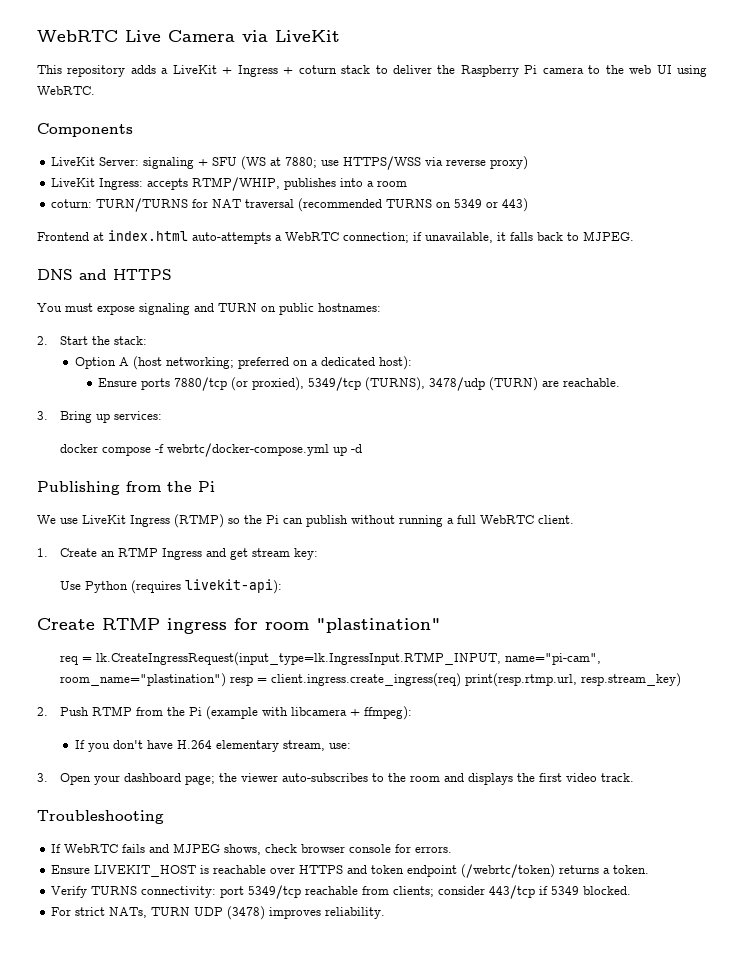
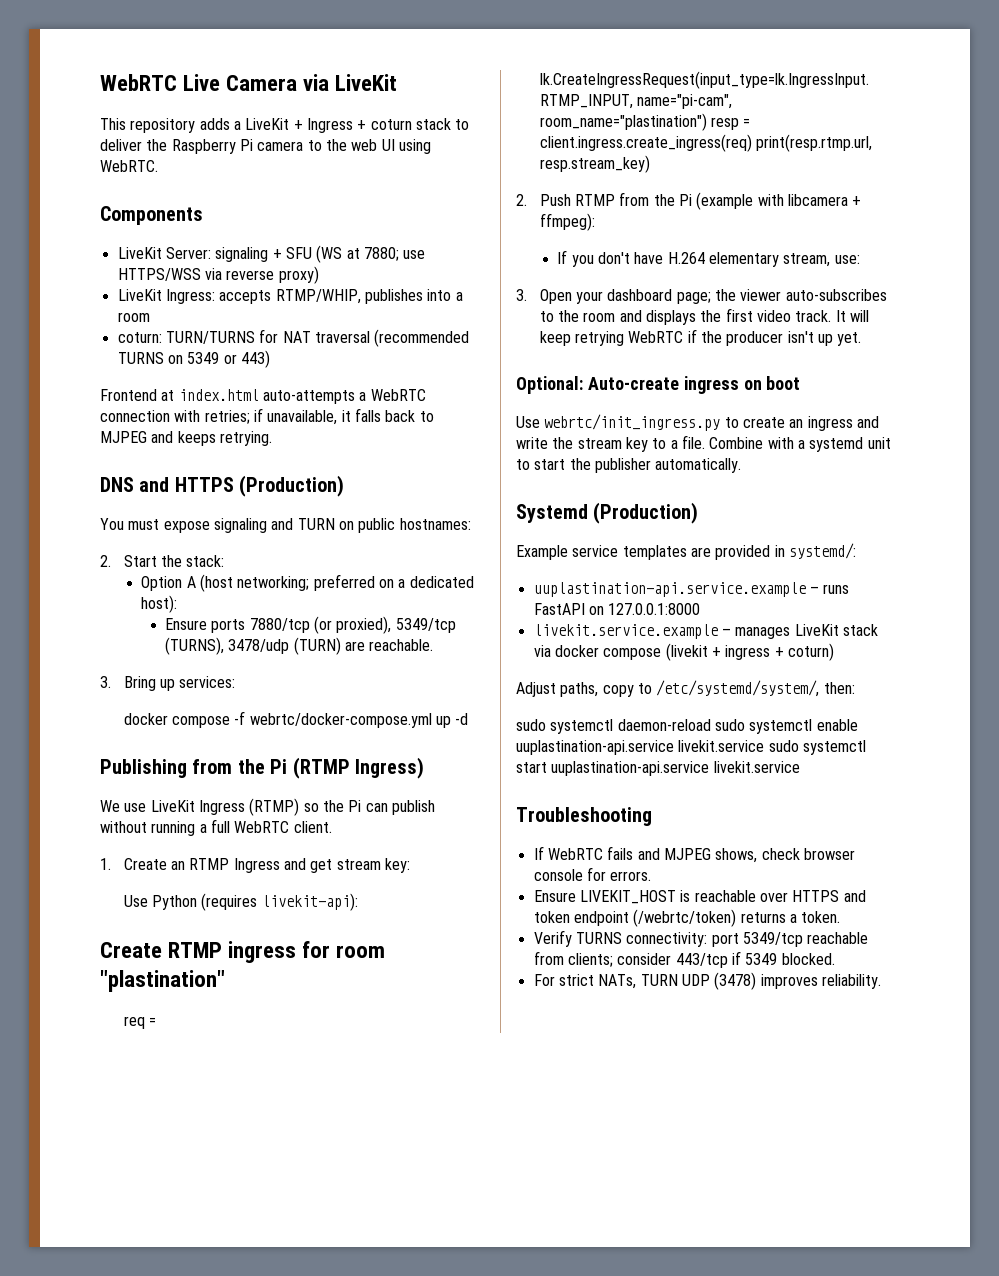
- Frontend at index.html auto-attempts a WebRTC connection; if unavailable, it falls back to MJPEG.
+ Frontend at index.html auto-attempts a WebRTC connection with retries; if unavailable, it falls back to MJPEG and keeps retrying.
- DNS and HTTPS
+ DNS and HTTPS (Production)
- Publishing from the Pi
+ Publishing from the Pi (RTMP Ingress)
+ It will keep retrying WebRTC if the producer isn't up yet.
+ Optional: Auto-create ingress on boot
+ Use webrtc/init_ingress.py to create an ingress and write the stream key to a file. Combine with a systemd unit to start the publisher automatically.
+ Systemd (Production)
+ Example service templates are provided in systemd/:
+ uuplastination-api.service.example – runs FastAPI on 127.0.0.1:8000
+ livekit.service.example – manages LiveKit stack via docker compose (livekit + ingress + coturn)
+ Adjust paths, copy to /etc/systemd/system/, then:
+ sudo systemctl daemon-reload sudo systemctl enable uuplastination-api.service livekit.service sudo systemctl start uuplastination-api.service livekit.service

